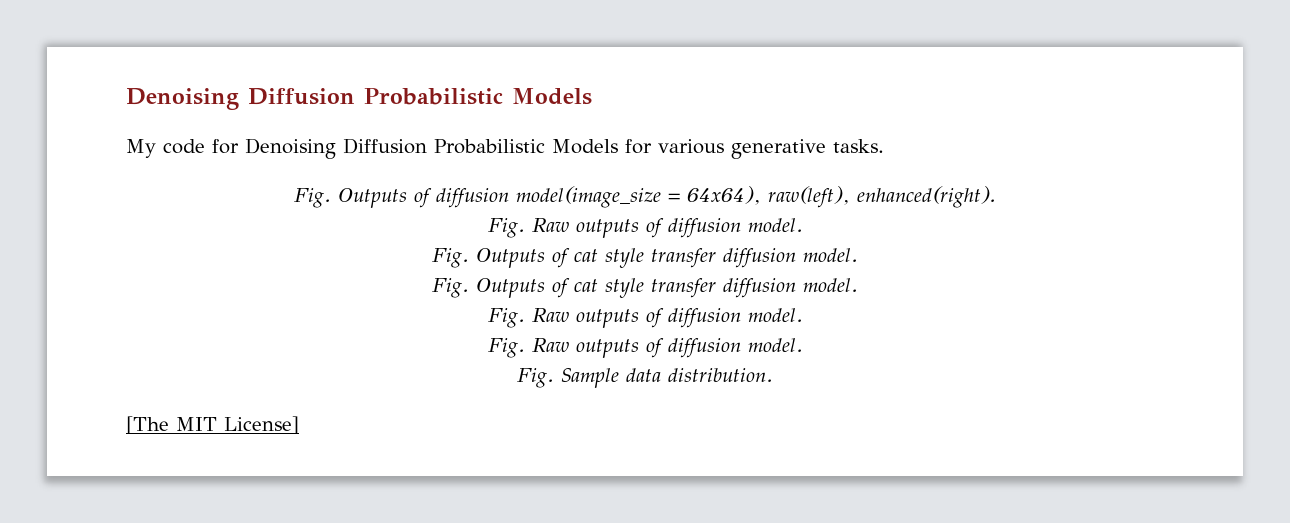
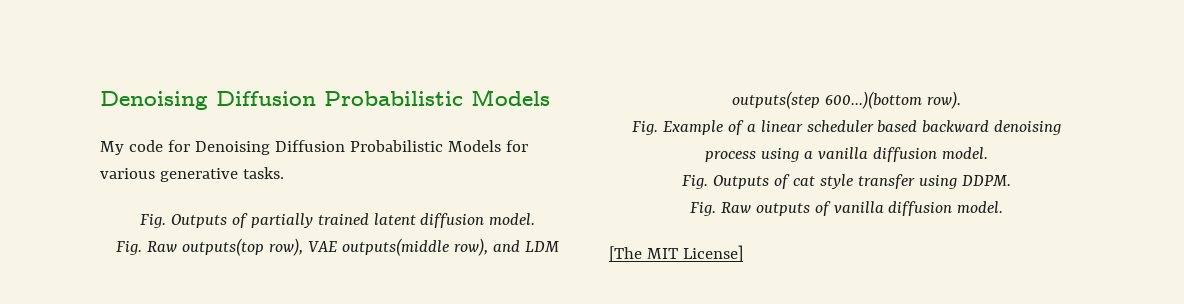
- Fig. Outputs of diffusion model(image_size = 64x64), raw(left), enhanced(right).
- Fig. Raw outputs of diffusion model.
- Fig. Outputs of cat style transfer diffusion model.
- Fig. Outputs of cat style transfer diffusion model.
- Fig. Raw outputs of diffusion model.
- Fig. Raw outputs of diffusion model.
- Fig. Sample data distribution.
+ Fig. Outputs of partially trained latent diffusion model.
+ Fig. Raw outputs(top row), VAE outputs(middle row), and LDM outputs(step 600...)(bottom row).
+ Fig. Example of a linear scheduler based backward denoising process using a vanilla diffusion model.
+ Fig. Outputs of cat style transfer using DDPM.
+ Fig. Raw outputs of vanilla diffusion model.

